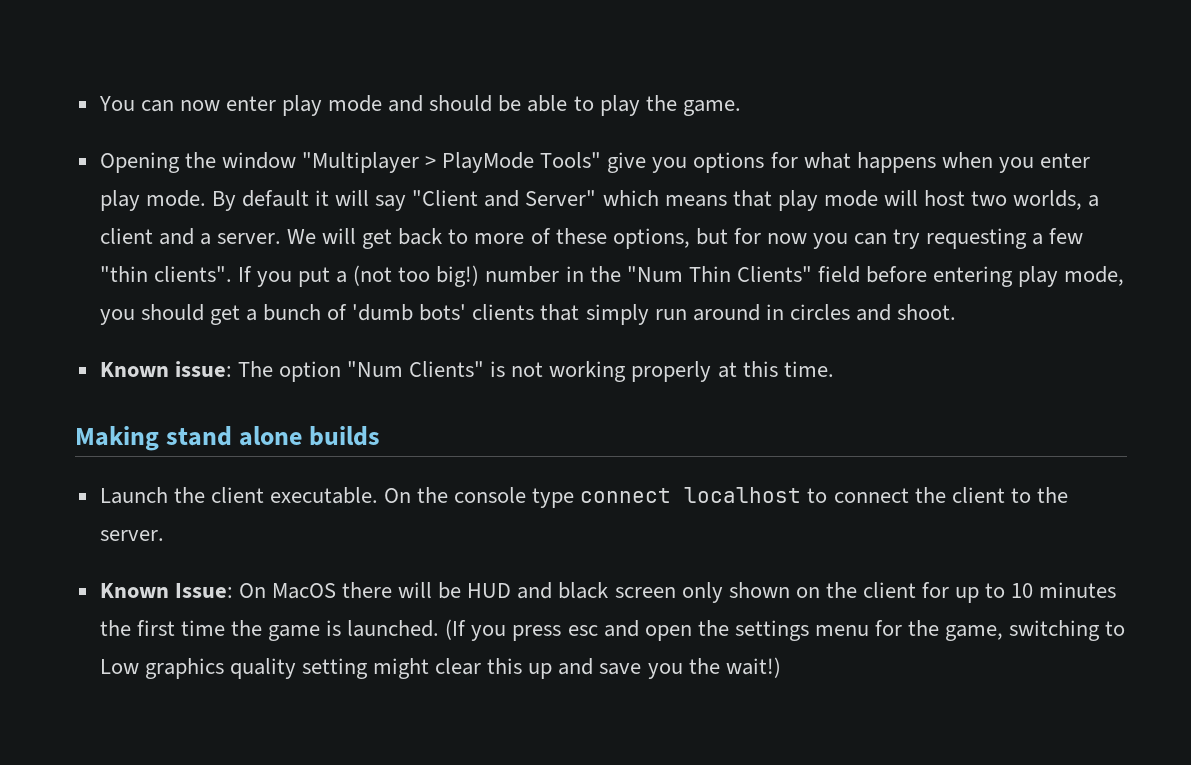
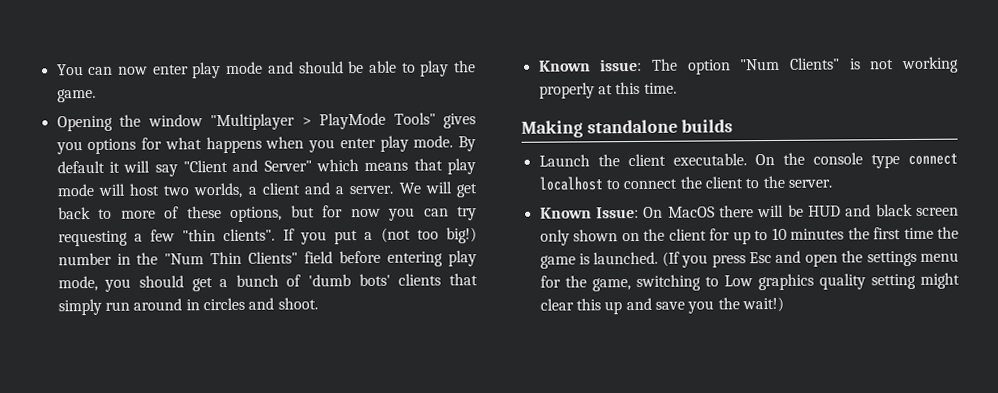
- Opening the window "Multiplayer > PlayMode Tools" give you options for what happens when you enter play mode.
+ Opening the window "Multiplayer > PlayMode Tools" gives you options for what happens when you enter play mode.
- Making stand alone builds
+ Making standalone builds
- (If you press esc and open the settings menu for the game, switching to Low graphics quality setting might clear this up and save you the wait!)
+ (If you press Esc and open the settings menu for the game, switching to Low graphics quality setting might clear this up and save you the wait!)

